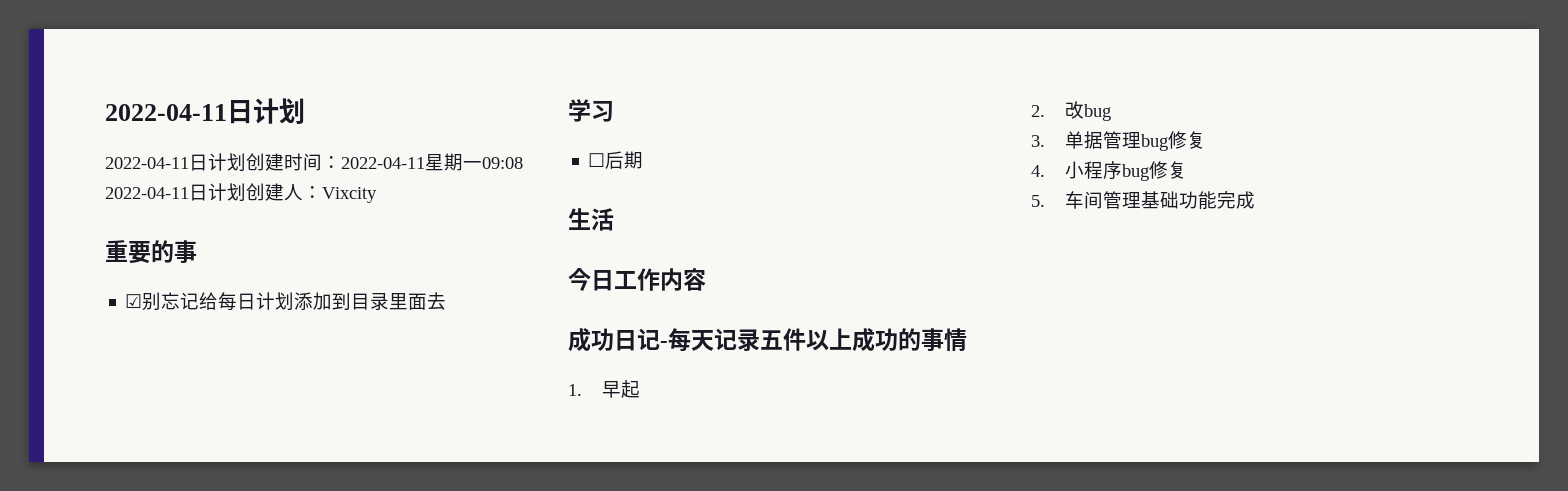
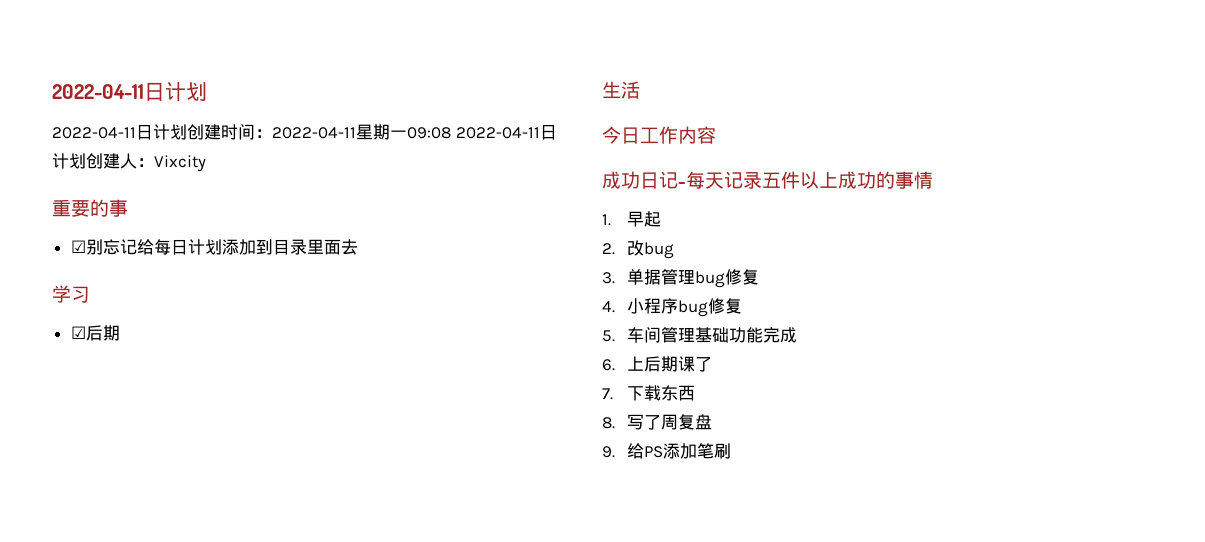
- ☐后期
+ ☑后期
+ 6.上后期课了
+ 7.下载东西
+ 8.写了周复盘
+ 9.给PS添加笔刷

